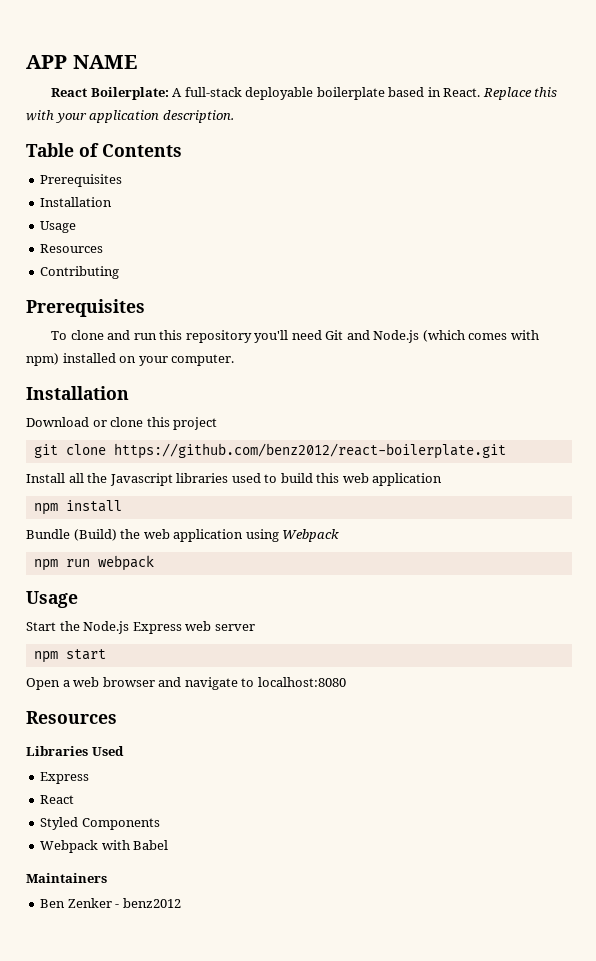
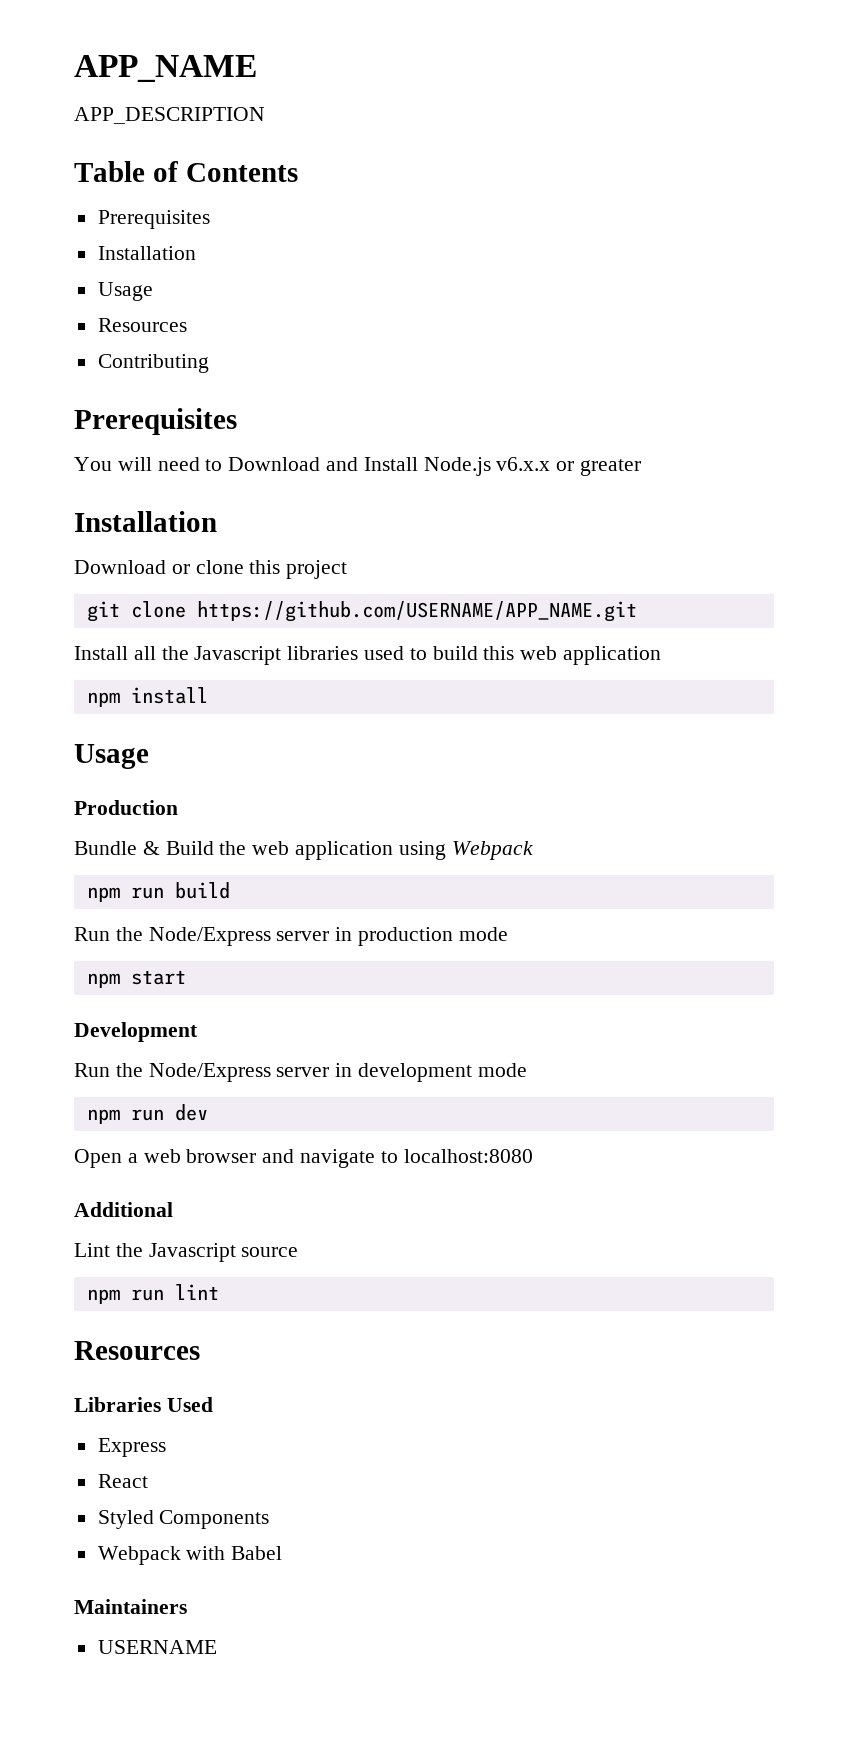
- APP NAME
- React Boilerplate: A full-stack deployable boilerplate based in React. Replace this with your application description.
+ APP_NAME
+ APP_DESCRIPTION
- To clone and run this repository you'll need Git and Node.js (which comes with npm) installed on your computer.
+ You will need to Download and Install Node.js v6.x.x or greater
- git clone https://github.com/benz2012/react-boilerplate.git
+ git clone https://github.com/USERNAME/APP_NAME.git
  npm install
+ Usage
+ Production
- Bundle (Build) the web application using Webpack
+ Bundle & Build the web application using Webpack
- npm run webpack
- Usage
- Start the Node.js Express web server
+ npm run build
+ Run the Node/Express server in production mode
  npm start
+ Development
+ Run the Node/Express server in development mode
+ npm run dev
+ Additional
+ Lint the Javascript source
+ npm run lint
- Ben Zenker - benz2012
+ USERNAME

